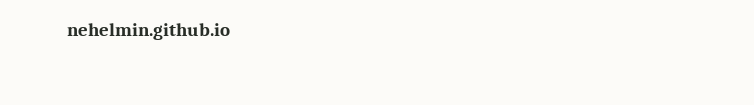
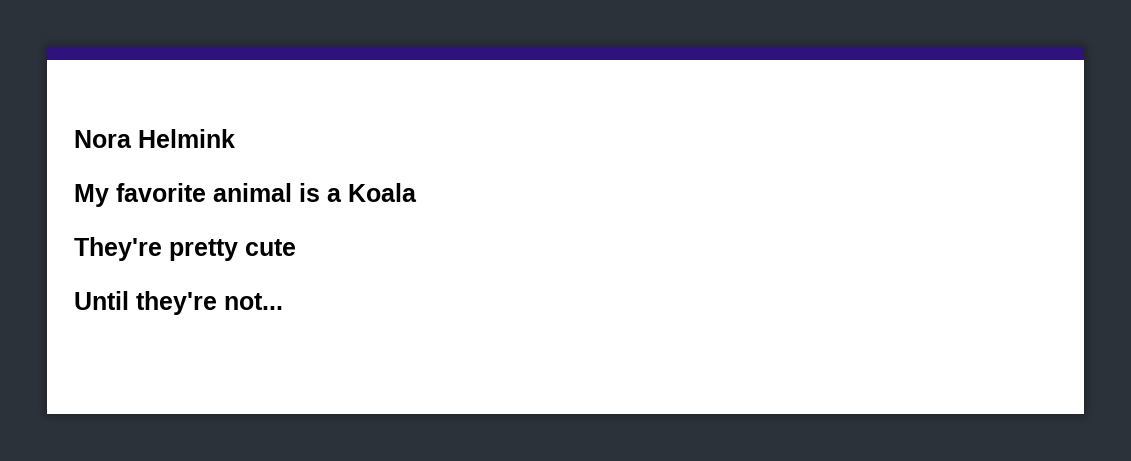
- nehelmin.github.io
+ Nora Helmink
+ My favorite animal is a Koala
+ They're pretty cute
+ Until they're not...

